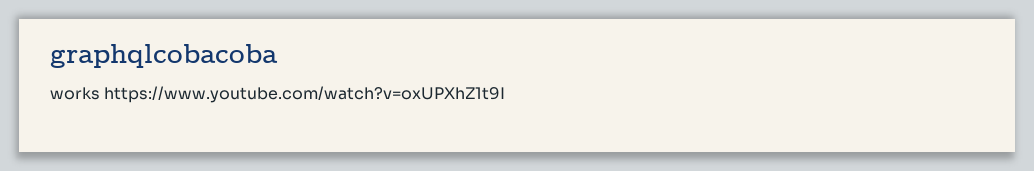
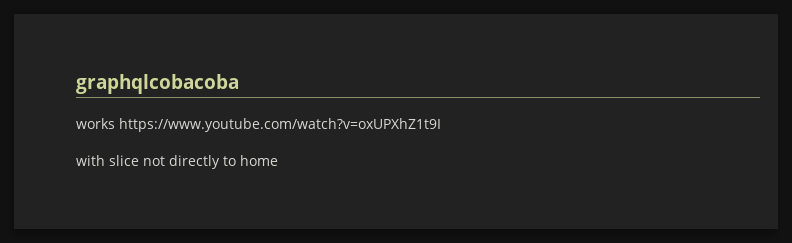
+ with slice not directly to home

